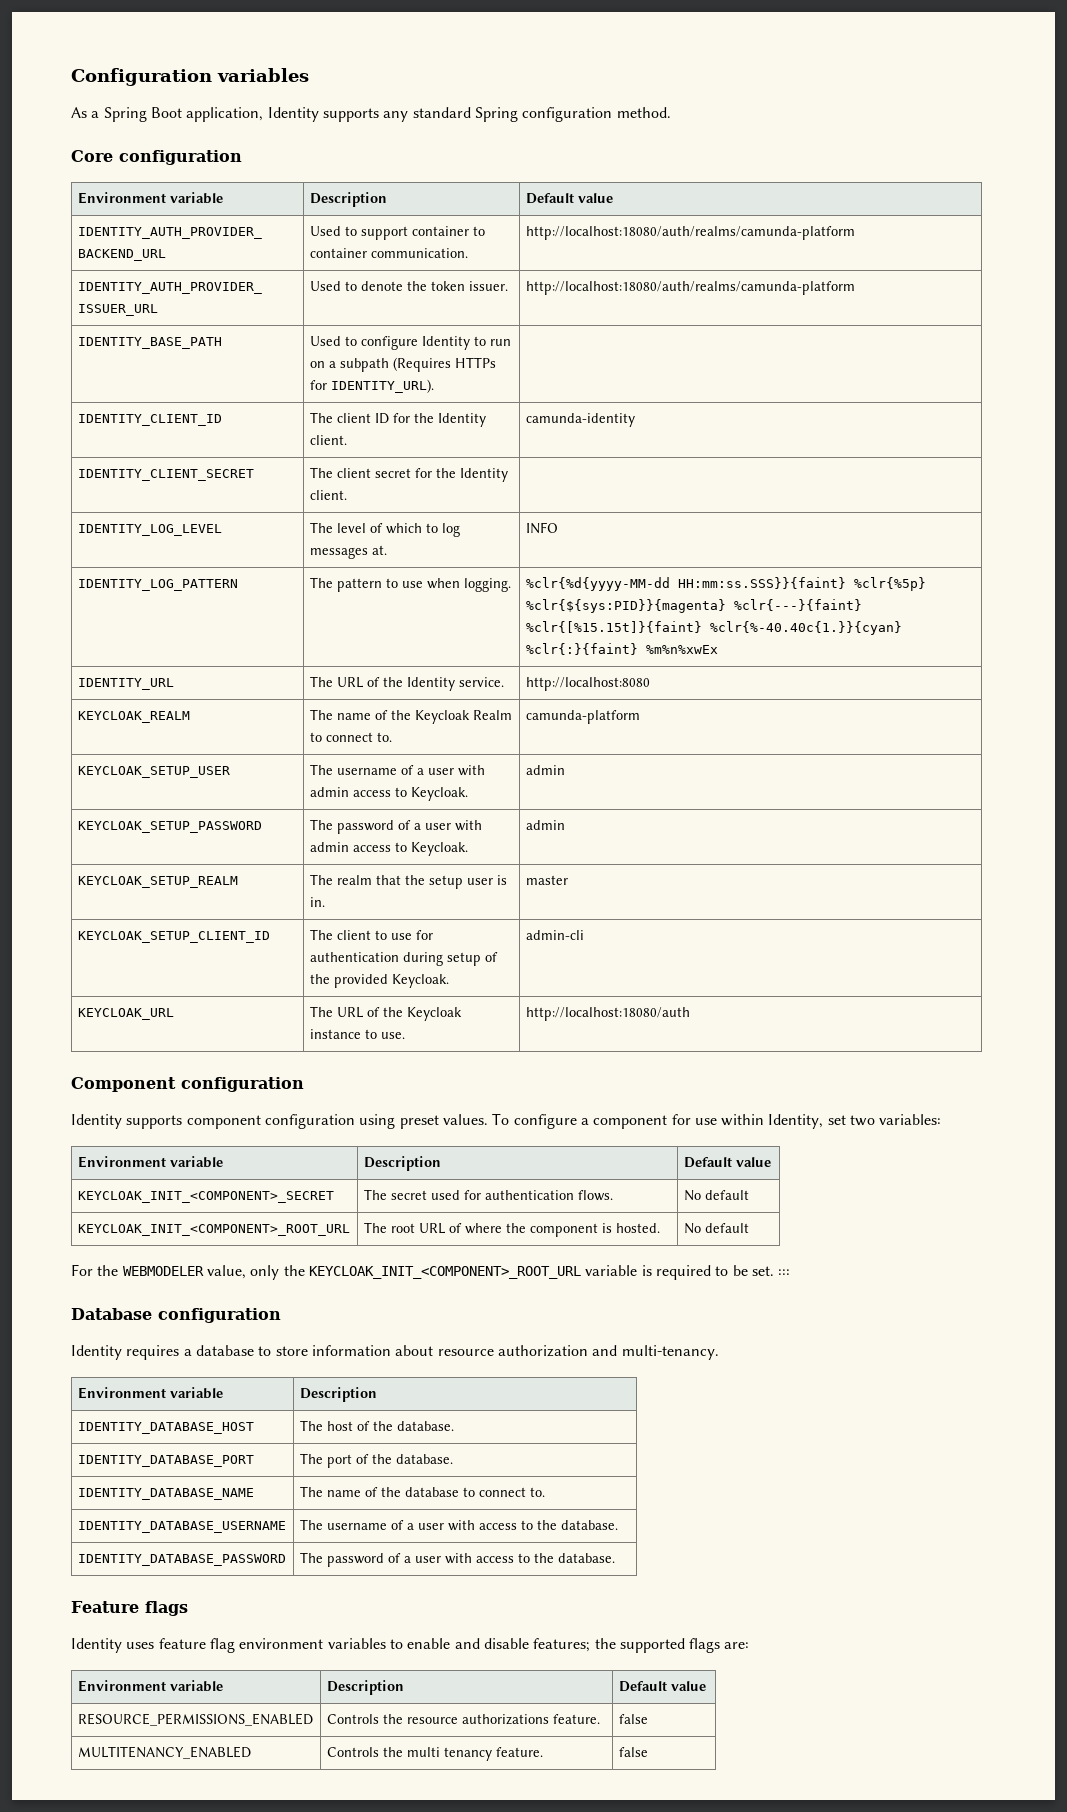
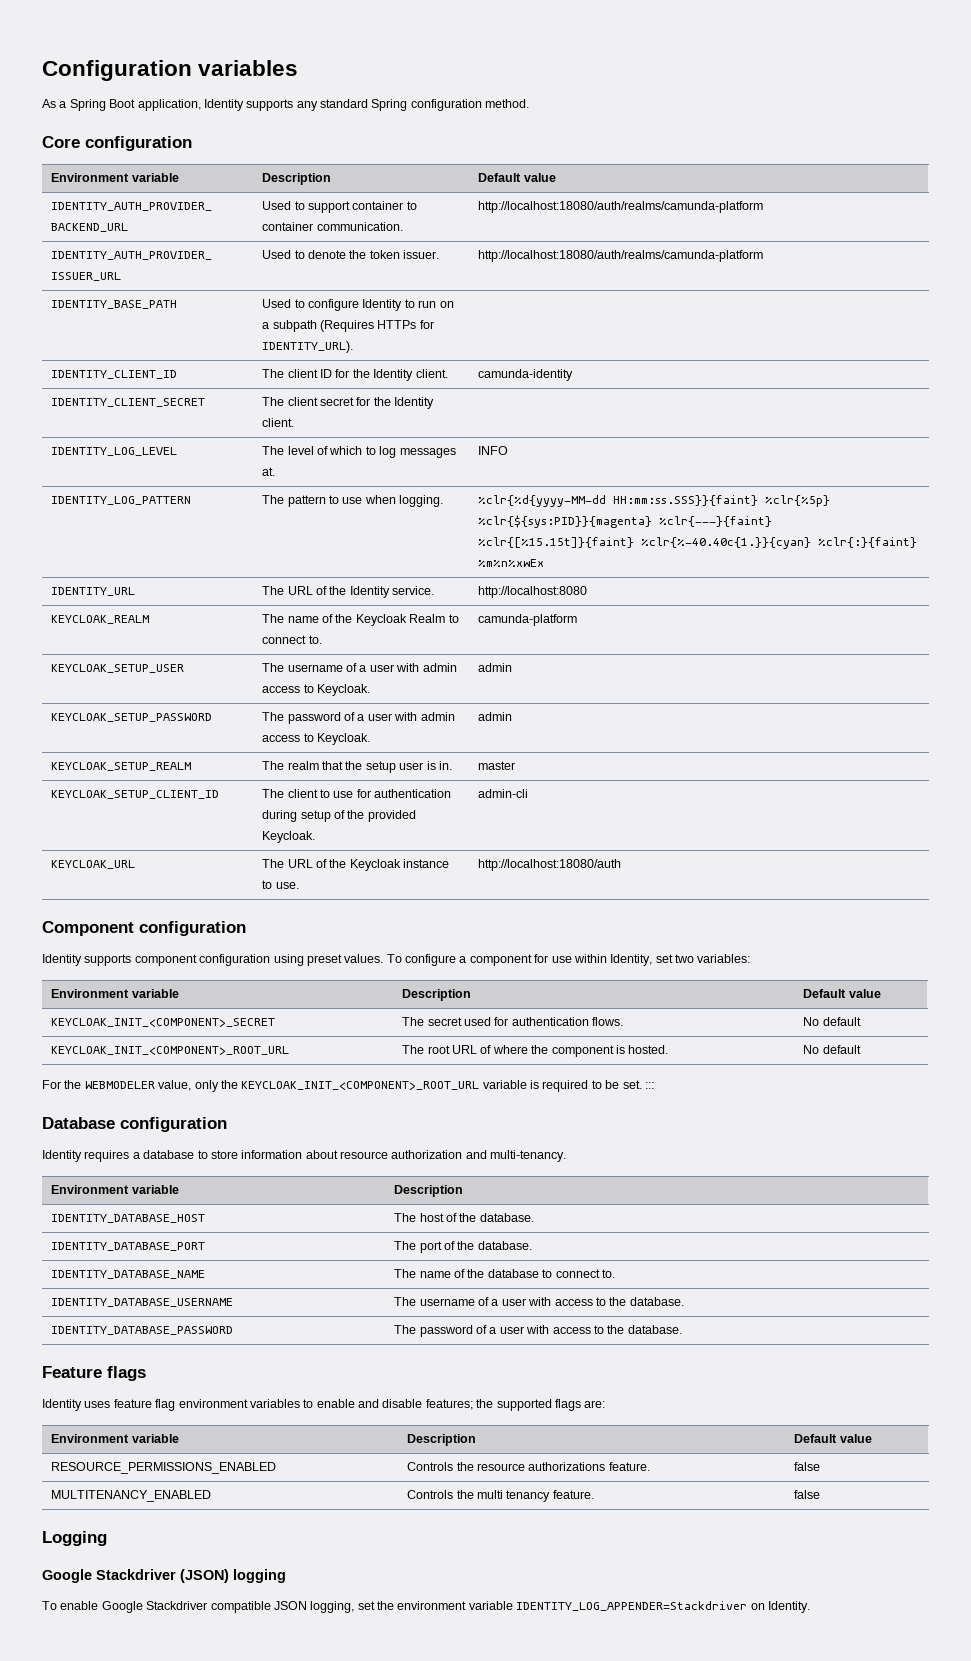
+ Logging
+ Google Stackdriver (JSON) logging
+ To enable Google Stackdriver compatible JSON logging, set the environment variable IDENTITY_LOG_APPENDER=Stackdriver on Identity.

